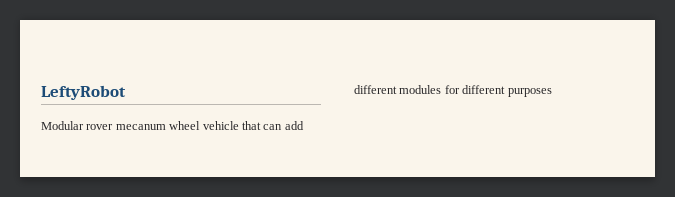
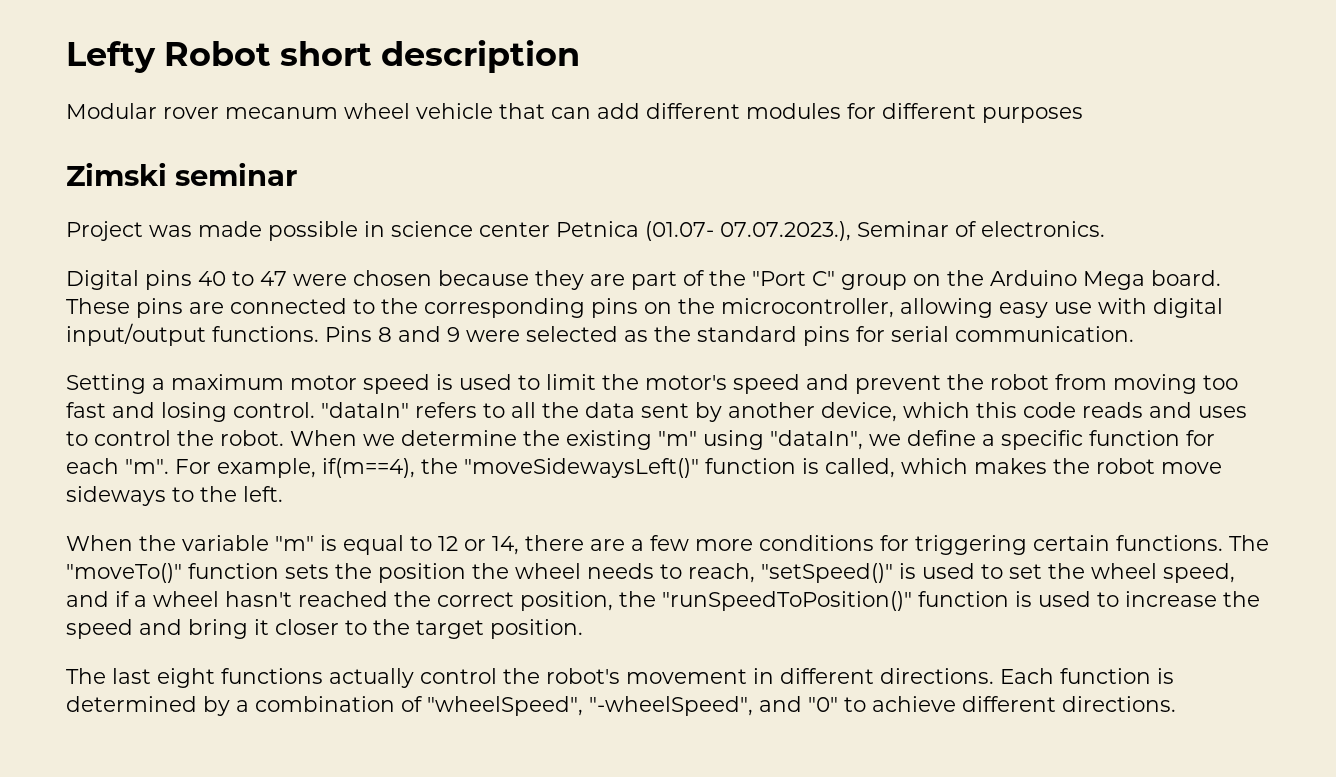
- LeftyRobot
+ Lefty Robot short description
+ Zimski seminar
+ Project was made possible in science center Petnica (01.07- 07.07.2023.), Seminar of electronics.
+ Digital pins 40 to 47 were chosen because they are part of the "Port C" group on the Arduino Mega board. These pins are connected to the corresponding pins on the microcontroller, allowing easy use with digital input/output functions. Pins 8 and 9 were selected as the standard pins for serial communication.
+ Setting a maximum motor speed is used to limit the motor's speed and prevent the robot from moving too fast and losing control. "dataIn" refers to all the data sent by another device, which this code reads and uses to control the robot. When we determine the existing "m" using "dataIn", we define a specific function for each "m". For example, if(m==4), the "moveSidewaysLeft()" function is called, which makes the robot move sideways to the left.
+ When the variable "m" is equal to 12 or 14, there are a few more conditions for triggering certain functions. The "moveTo()" function sets the position the wheel needs to reach, "setSpeed()" is used to set the wheel speed, and if a wheel hasn't reached the correct position, the "runSpeedToPosition()" function is used to increase the speed and bring it closer to the target position.
+ The last eight functions actually control the robot's movement in different directions. Each function is determined by a combination of "wheelSpeed", "-wheelSpeed", and "0" to achieve different directions.

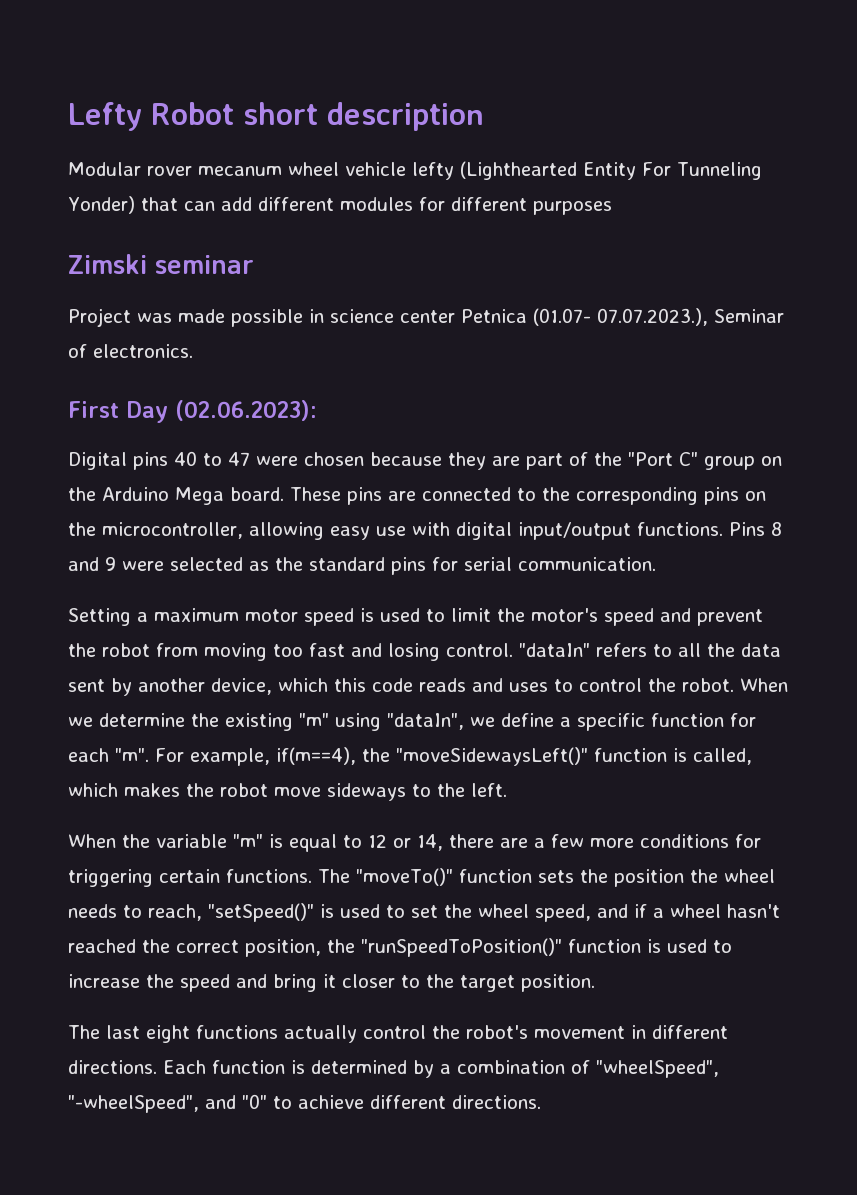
- Modular rover mecanum wheel vehicle that can add different modules for different purposes
+ Modular rover mecanum wheel vehicle lefty (Lighthearted Entity For Tunneling Yonder) that can add different modules for different purposes
+ First Day (02.06.2023):

